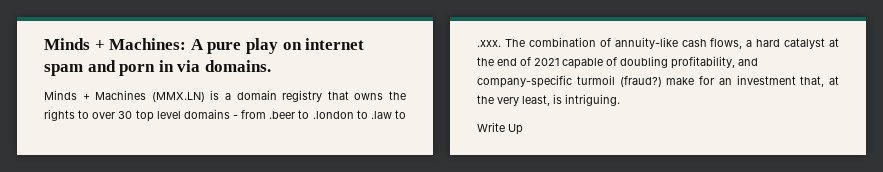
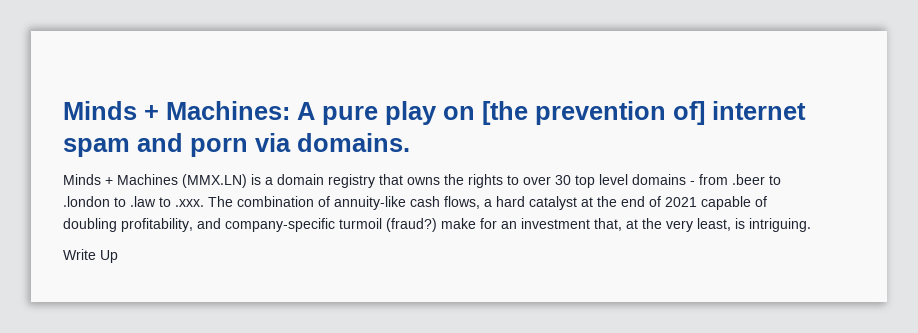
- Minds + Machines: A pure play on internet spam and porn in via domains.
+ Minds + Machines: A pure play on [the prevention of] internet spam and porn via domains.

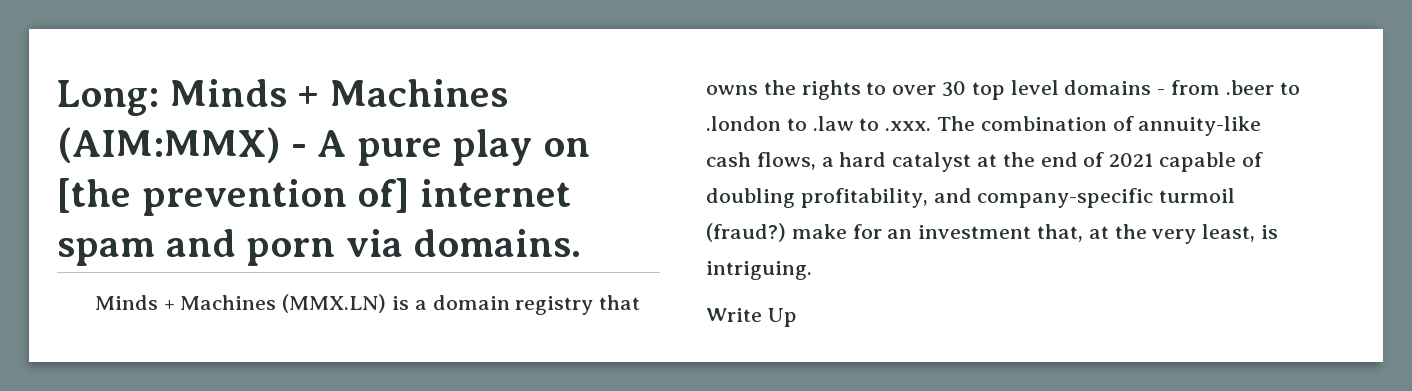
- Minds + Machines: A pure play on [the prevention of] internet spam and porn via domains.
+ Long: Minds + Machines (AIM:MMX) - A pure play on [the prevention of] internet spam and porn via domains.

